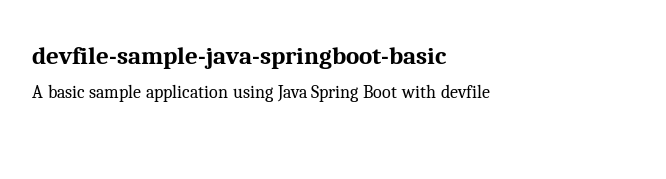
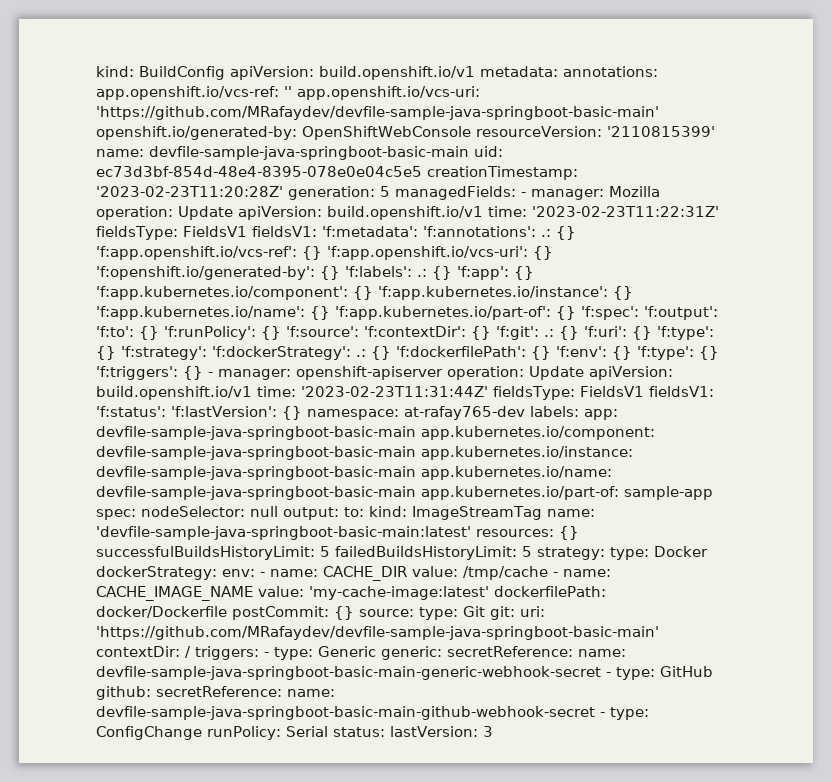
- devfile-sample-java-springboot-basic
- A basic sample application using Java Spring Boot with devfile
+ kind: BuildConfig apiVersion: build.openshift.io/v1 metadata: annotations: app.openshift.io/vcs-ref: '' app.openshift.io/vcs-uri: 'https://github.com/MRafaydev/devfile-sample-java-springboot-basic-main' openshift.io/generated-by: OpenShiftWebConsole resourceVersion: '2110815399' name: devfile-sample-java-springboot-basic-main uid: ec73d3bf-854d-48e4-8395-078e0e04c5e5 creationTimestamp: '2023-02-23T11:20:28Z' generation: 5 managedFields: - manager: Mozilla operation: Update apiVersion: build.openshift.io/v1 time: '2023-02-23T11:22:31Z' fieldsType: FieldsV1 fieldsV1: 'f:metadata': 'f:annotations': .: {} 'f:app.openshift.io/vcs-ref': {} 'f:app.openshift.io/vcs-uri': {} 'f:openshift.io/generated-by': {} 'f:labels': .: {} 'f:app': {} 'f:app.kubernetes.io/component': {} 'f:app.kubernetes.io/instance': {} 'f:app.kubernetes.io/name': {} 'f:app.kubernetes.io/part-of': {} 'f:spec': 'f:output': 'f:to': {} 'f:runPolicy': {} 'f:source': 'f:contextDir': {} 'f:git': .: {} 'f:uri': {} 'f:type': {} 'f:strategy': 'f:dockerStrategy': .: {} 'f:dockerfilePath': {} 'f:env': {} 'f:type': {} 'f:triggers': {} - manager: openshift-apiserver operation: Update apiVersion: build.openshift.io/v1 time: '2023-02-23T11:31:44Z' fieldsType: FieldsV1 fieldsV1: 'f:status': 'f:lastVersion': {} namespace: at-rafay765-dev labels: app: devfile-sample-java-springboot-basic-main app.kubernetes.io/component: devfile-sample-java-springboot-basic-main app.kubernetes.io/instance: devfile-sample-java-springboot-basic-main app.kubernetes.io/name: devfile-sample-java-springboot-basic-main app.kubernetes.io/part-of: sample-app spec: nodeSelector: null output: to: kind: ImageStreamTag name: 'devfile-sample-java-springboot-basic-main:latest' resources: {} successfulBuildsHistoryLimit: 5 failedBuildsHistoryLimit: 5 strategy: type: Docker dockerStrategy: env: - name: CACHE_DIR value: /tmp/cache - name: CACHE_IMAGE_NAME value: 'my-cache-image:latest' dockerfilePath: docker/Dockerfile postCommit: {} source: type: Git git: uri: 'https://github.com/MRafaydev/devfile-sample-java-springboot-basic-main' contextDir: / triggers: - type: Generic generic: secretReference: name: devfile-sample-java-springboot-basic-main-generic-webhook-secret - type: GitHub github: secretReference: name: devfile-sample-java-springboot-basic-main-github-webhook-secret - type: ConfigChange runPolicy: Serial status: lastVersion: 3

